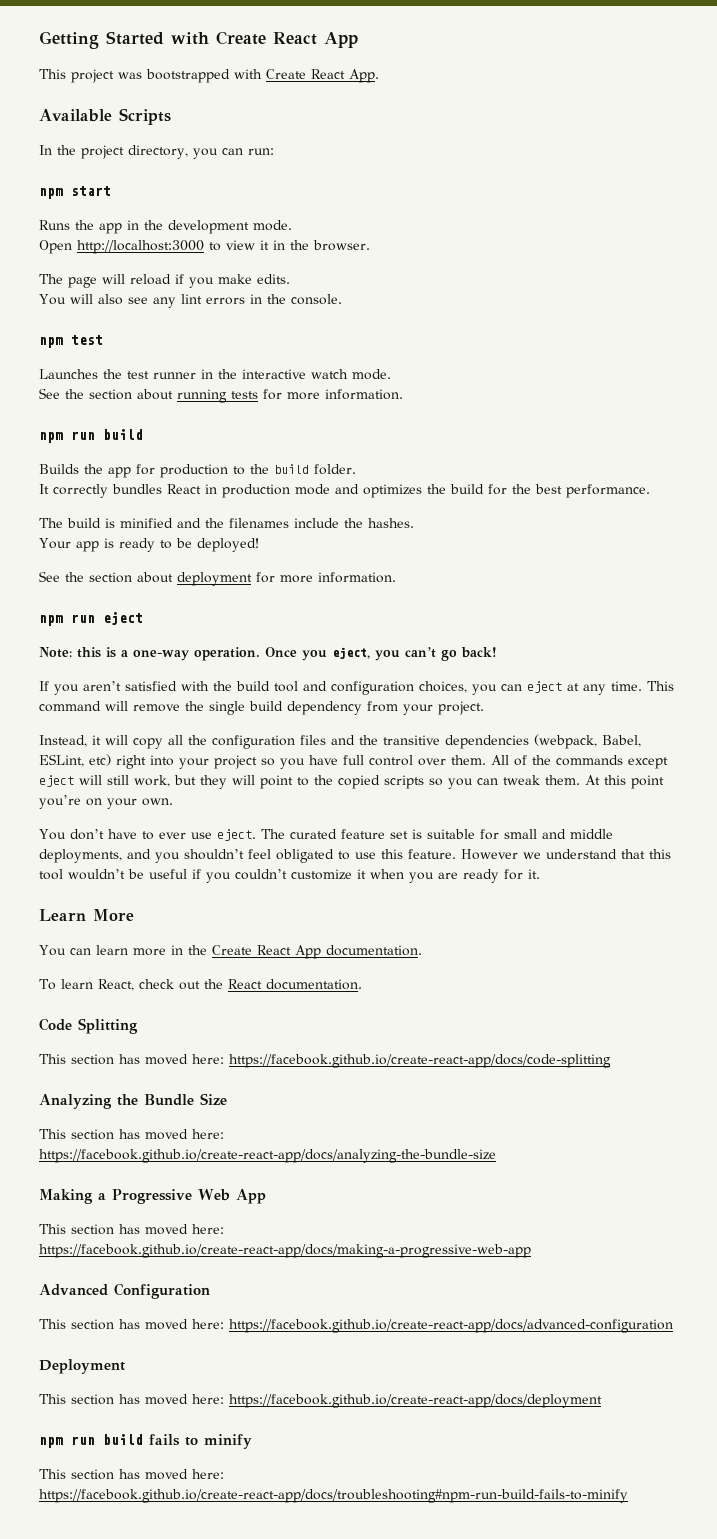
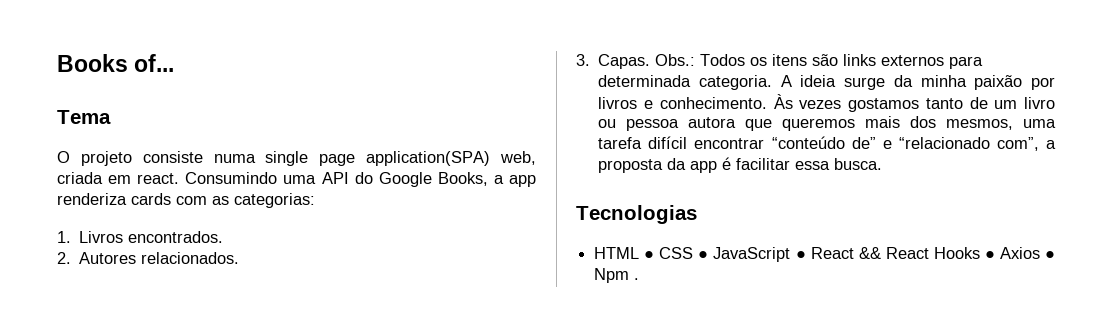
- Getting Started with Create React App
- This project was bootstrapped with Create React App.
- Available Scripts
- In the project directory, you can run:
- npm start
- Runs the app in the development mode.
- Open http://localhost:3000 to view it in the browser.
- The page will reload if you make edits.
- You will also see any lint errors in the console.
- npm test
- Launches the test runner in the interactive watch mode.
- See the section about running tests for more information.
- npm run build
- Builds the app for production to the build folder.
- It correctly bundles React in production mode and optimizes the build for the best performance.
- The build is minified and the filenames include the hashes.
- Your app is ready to be deployed!
- See the section about deployment for more information.
- npm run eject
- Note: this is a one-way operation. Once you eject, you can’t go back!
- If you aren’t satisfied with the build tool and configuration choices, you can eject at any time. This command will remove the single build dependency from your project.
- Instead, it will copy all the configuration files and the transitive dependencies (webpack, Babel, ESLint, etc) right into your project so you have full control over them. All of the commands except eject will still work, but they will point to the copied scripts so you can tweak them. At this point you’re on your own.
- You don’t have to ever use eject. The curated feature set is suitable for small and middle deployments, and you shouldn’t feel obligated to use this feature. However we understand that this tool wouldn’t be useful if you couldn’t customize it when you are ready for it.
- Learn More
- You can learn more in the Create React App documentation.
- To learn React, check out the React documentation.
- Code Splitting
- This section has moved here: https://facebook.github.io/create-react-app/docs/code-splitting
- Analyzing the Bundle Size
- This section has moved here: https://facebook.github.io/create-react-app/docs/analyzing-the-bundle-size
- Making a Progressive Web App
- This section has moved here: https://facebook.github.io/create-react-app/docs/making-a-progressive-web-app
- Advanced Configuration
- This section has moved here: https://facebook.github.io/create-react-app/docs/advanced-configuration
- Deployment
- This section has moved here: https://facebook.github.io/create-react-app/docs/deployment
- npm run build fails to minify
- This section has moved here: https://facebook.github.io/create-react-app/docs/troubleshooting#npm-run-build-fails-to-minify
+ Books of...
+ Tema
+ O projeto consiste numa single page application(SPA) web, criada em react. Consumindo uma API do Google Books, a app renderiza cards com as categorias:
+ 1. Livros encontrados.
+ 2. Autores relacionados.
+ 3. Capas. Obs.: Todos os itens são links externos para determinada categoria. A ideia surge da minha paixão por livros e conhecimento. Às vezes gostamos tanto de um livro ou pessoa autora que queremos mais dos mesmos, uma tarefa difícil encontrar “conteúdo de” e “relacionado com”, a proposta da app é facilitar essa busca.
+ Tecnologias
+ HTML ● CSS ● JavaScript ● React && React Hooks ● Axios ● Npm .

